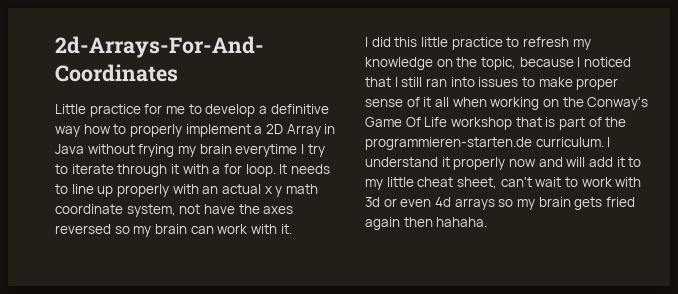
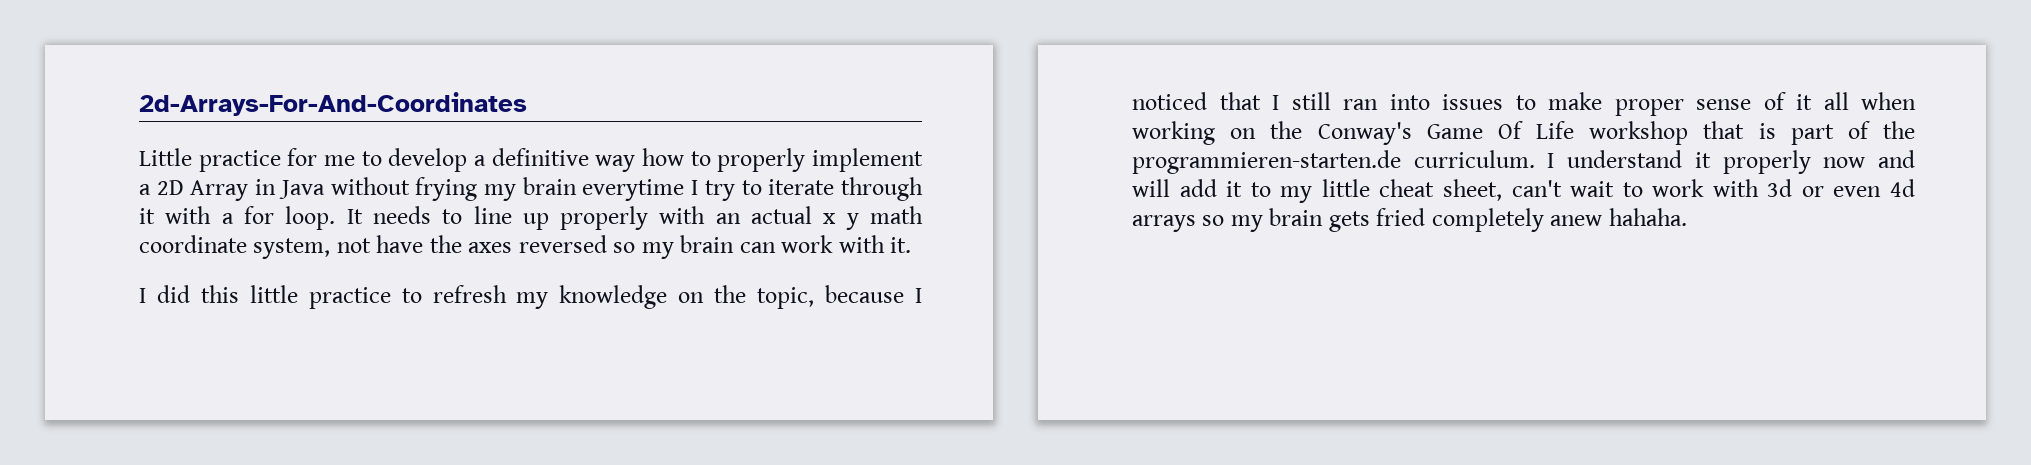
- I understand it properly now and will add it to my little cheat sheet, can't wait to work with 3d or even 4d arrays so my brain gets fried again then hahaha.
+ I understand it properly now and will add it to my little cheat sheet, can't wait to work with 3d or even 4d arrays so my brain gets fried completely anew hahaha.

